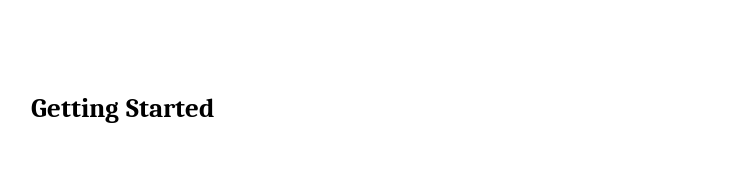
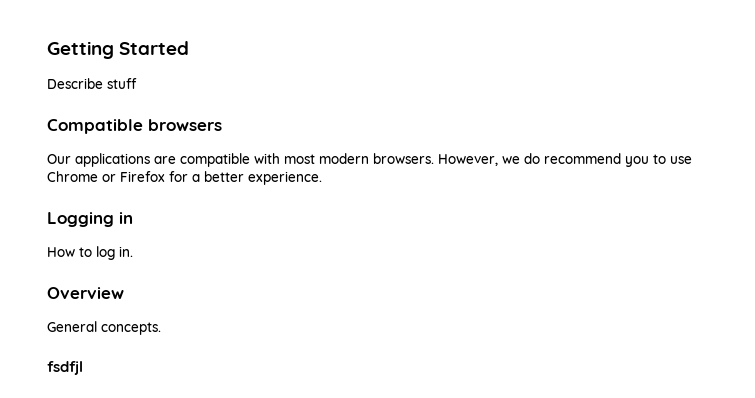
+ Describe stuff
+ Compatible browsers
+ Our applications are compatible with most modern browsers. However, we do recommend you to use Chrome or Firefox for a better experience.
+ Logging in
+ How to log in.
+ Overview
+ General concepts.
+ fsdfjl

